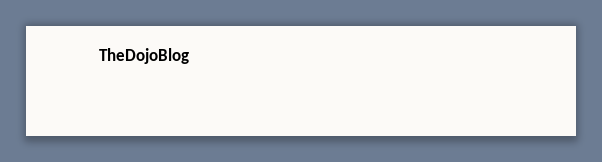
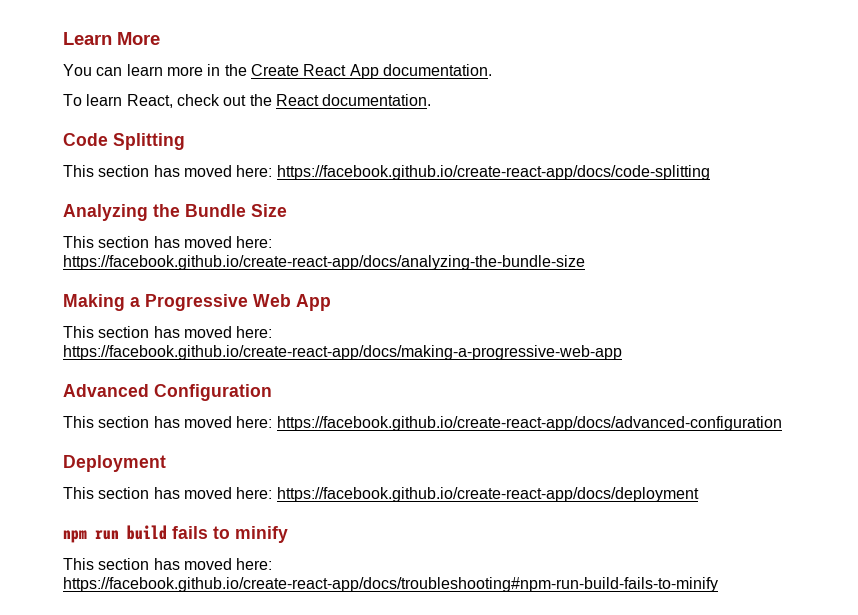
- TheDojoBlog
+ Learn More
+ You can learn more in the Create React App documentation.
+ To learn React, check out the React documentation.
+ Code Splitting
+ This section has moved here: https://facebook.github.io/create-react-app/docs/code-splitting
+ Analyzing the Bundle Size
+ This section has moved here: https://facebook.github.io/create-react-app/docs/analyzing-the-bundle-size
+ Making a Progressive Web App
+ This section has moved here: https://facebook.github.io/create-react-app/docs/making-a-progressive-web-app
+ Advanced Configuration
+ This section has moved here: https://facebook.github.io/create-react-app/docs/advanced-configuration
+ Deployment
+ This section has moved here: https://facebook.github.io/create-react-app/docs/deployment
+ npm run build fails to minify
+ This section has moved here: https://facebook.github.io/create-react-app/docs/troubleshooting#npm-run-build-fails-to-minify

